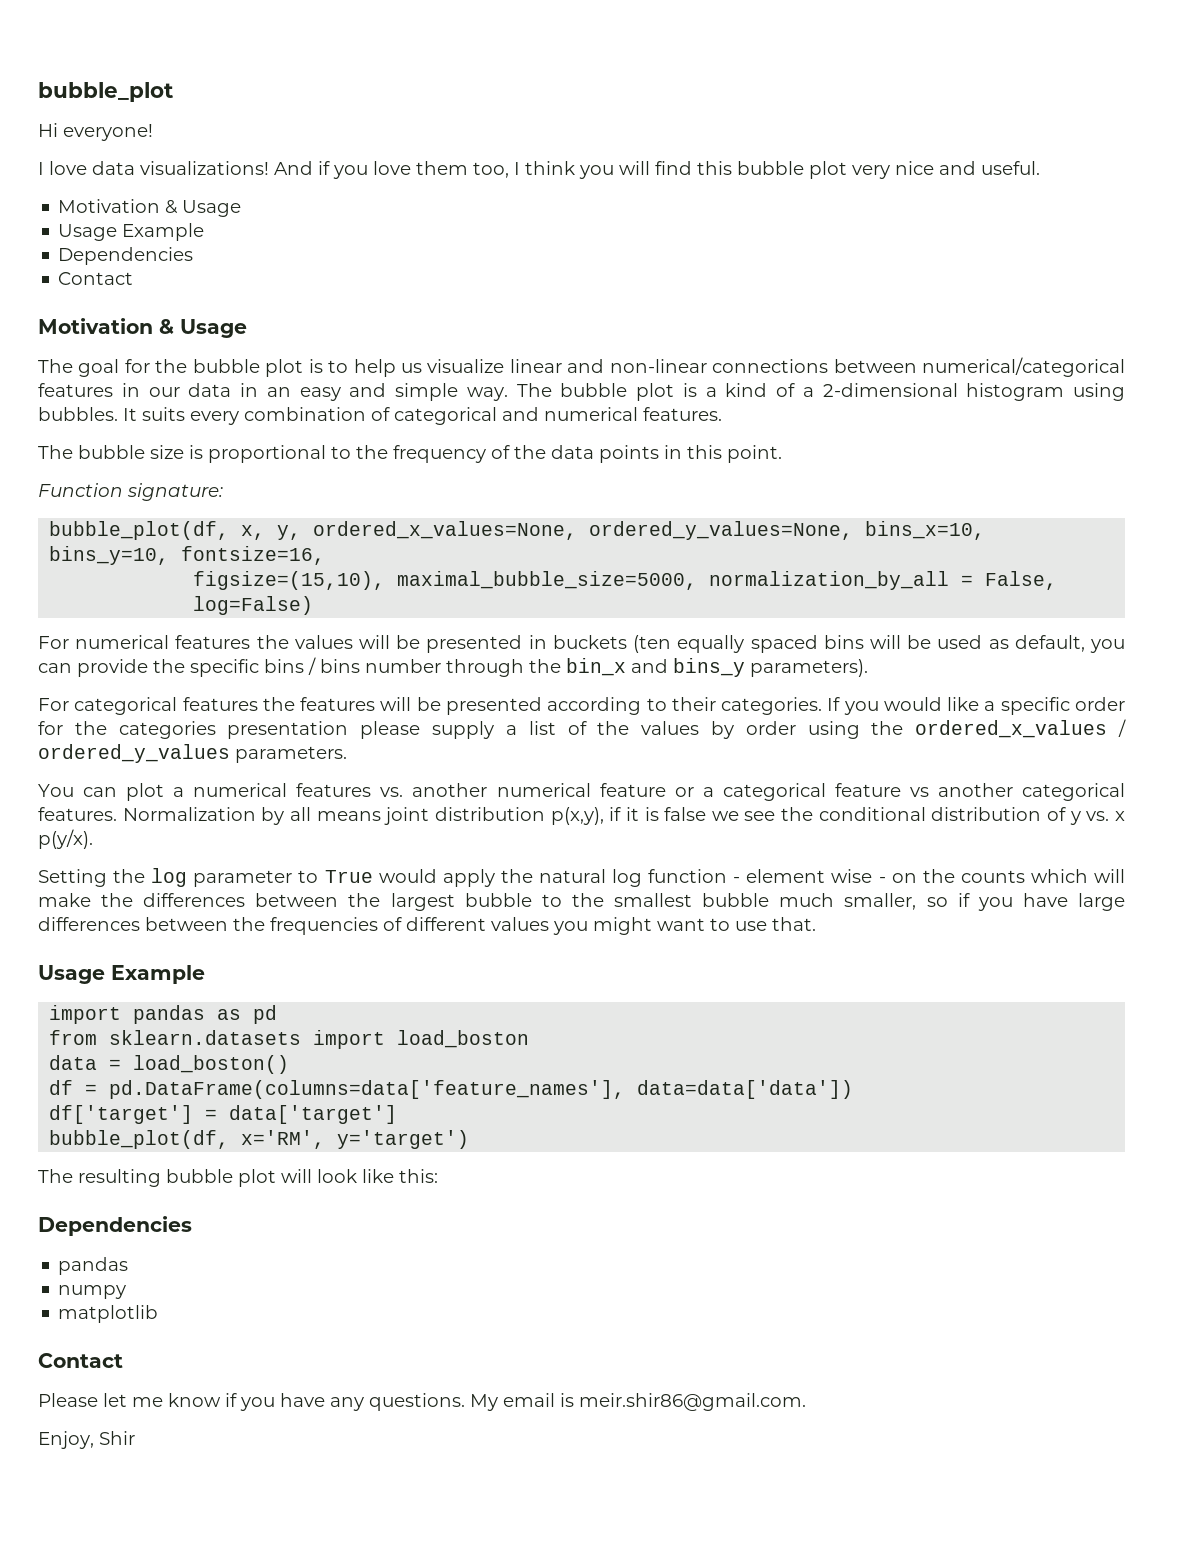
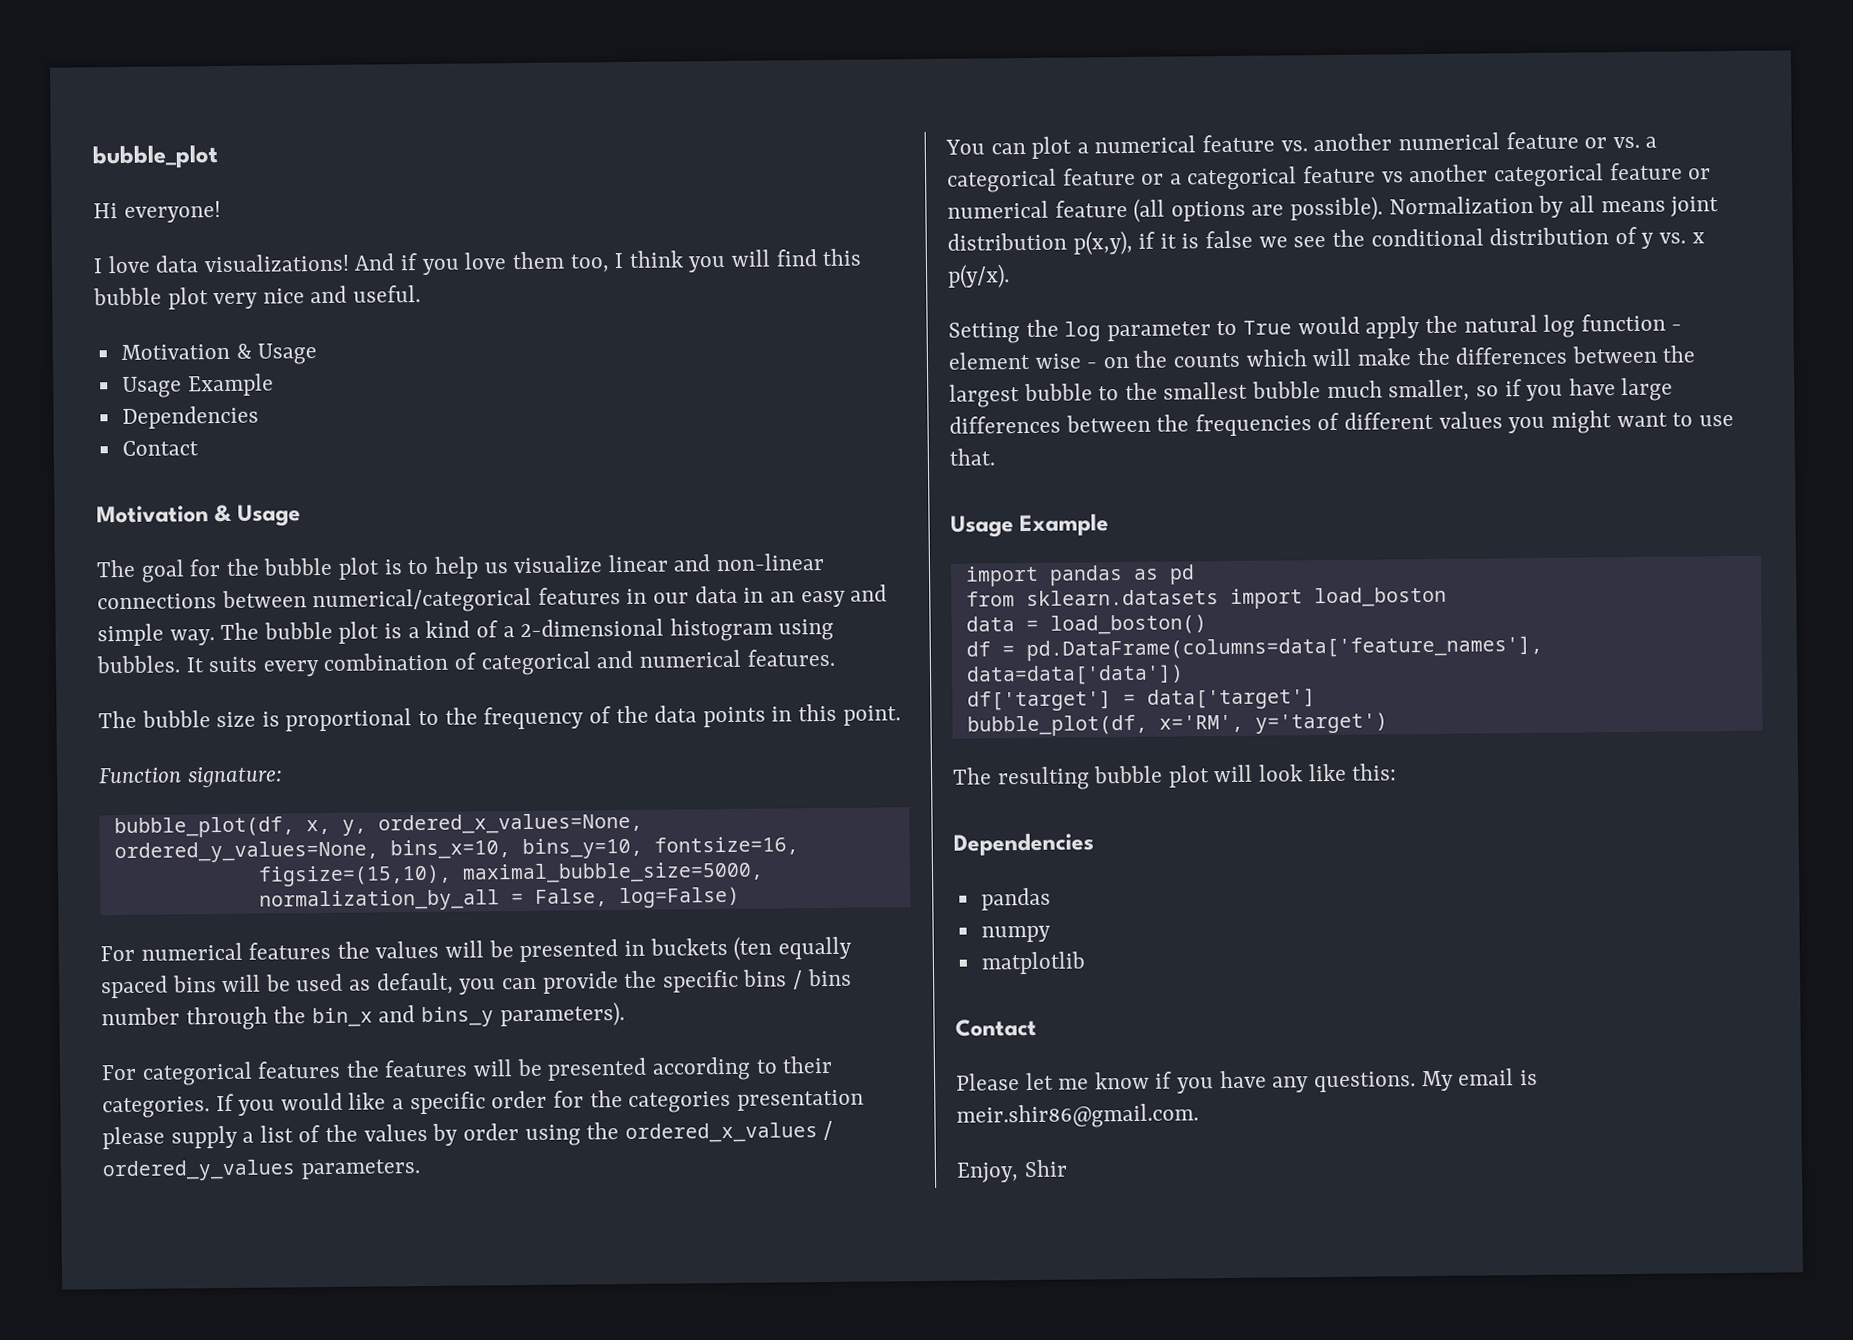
- You can plot a numerical features vs. another numerical feature or a categorical feature vs another categorical features.
+ You can plot a numerical feature vs. another numerical feature or vs. a categorical feature or a categorical feature vs another categorical feature or numerical feature (all options are possible).

